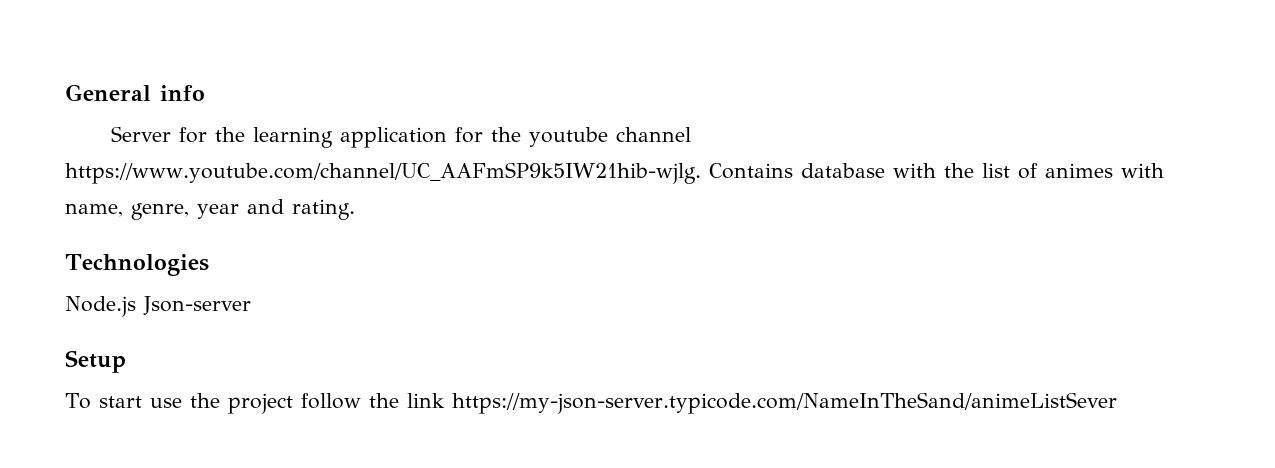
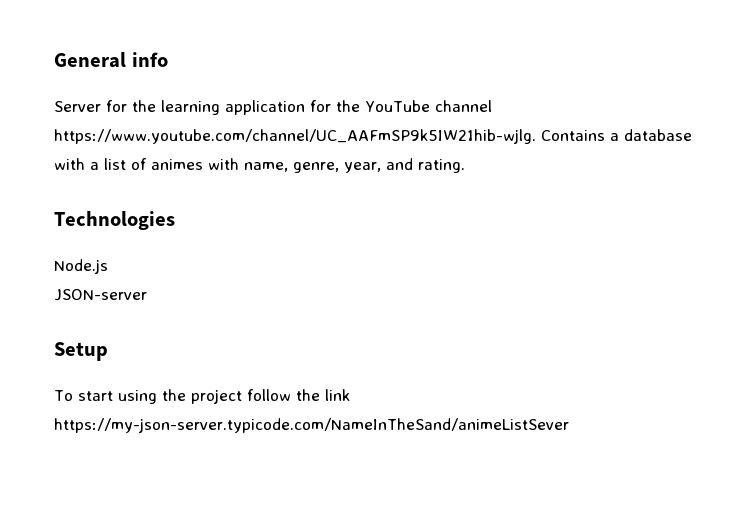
- Server for the learning application for the youtube channel https://www.youtube.com/channel/UC_AAFmSP9k5IW21hib-wjlg. Contains database with the list of animes with name, genre, year and rating.
+ Server for the learning application for the YouTube channel https://www.youtube.com/channel/UC_AAFmSP9k5IW21hib-wjlg. Contains a database with a list of animes with name, genre, year, and rating.
- Node.js Json-server
+ Node.js
+ JSON-server
- To start use the project follow the link https://my-json-server.typicode.com/NameInTheSand/animeListSever
+ To start using the project follow the link https://my-json-server.typicode.com/NameInTheSand/animeListSever

